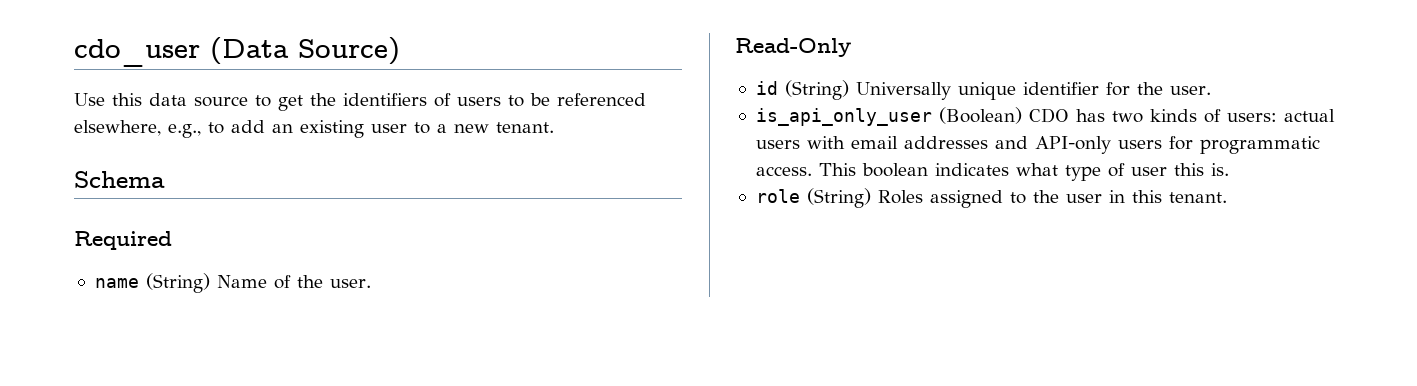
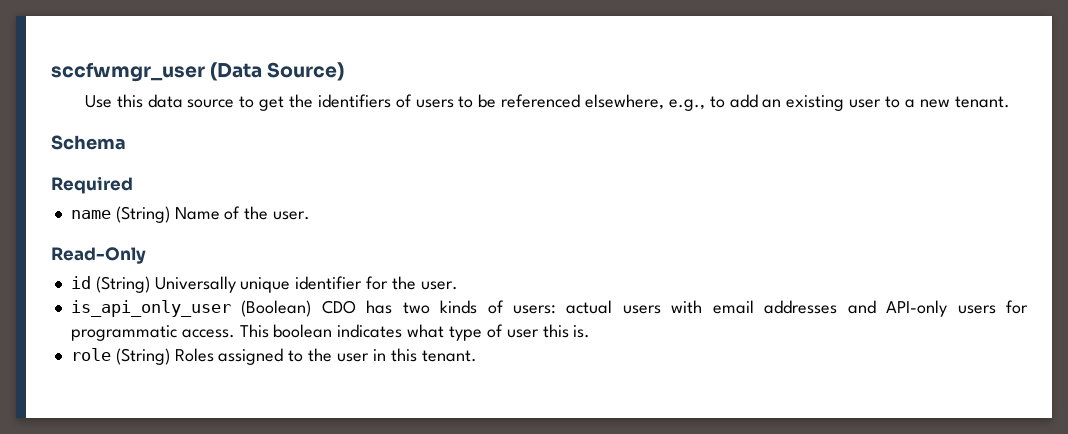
- cdo_user (Data Source)
+ sccfwmgr_user (Data Source)

